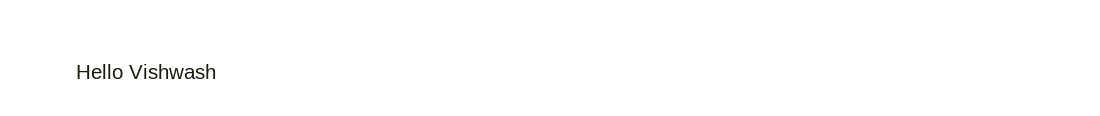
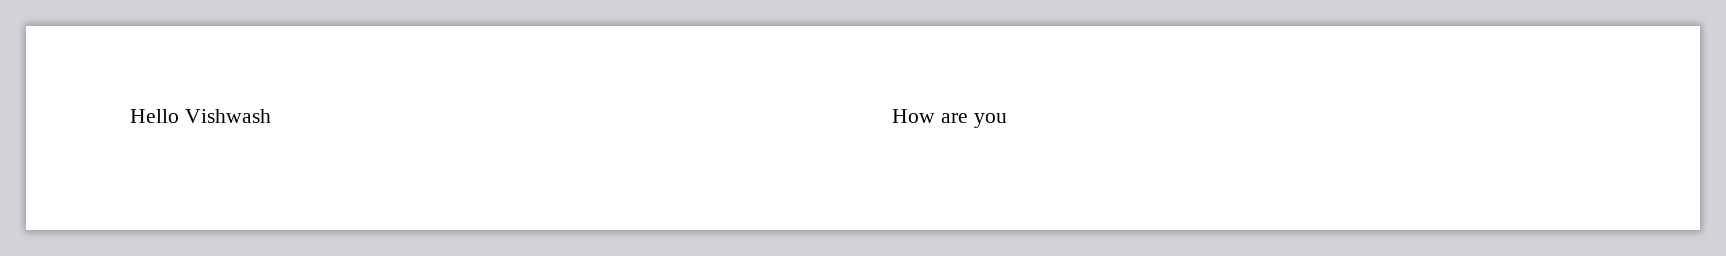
+ How are you

